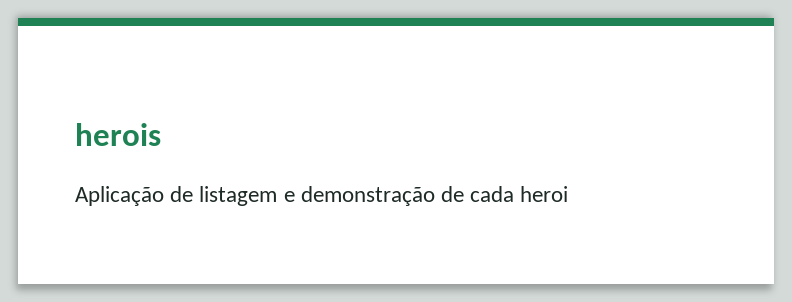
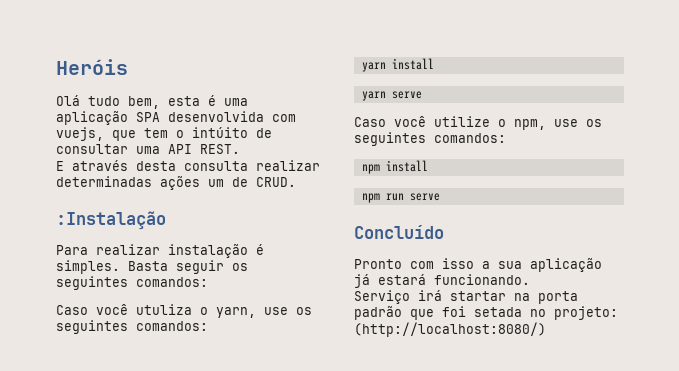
- herois
- Aplicação de listagem e demonstração de cada heroi
+ Heróis
+ Olá tudo bem, esta é uma aplicação SPA desenvolvida com vuejs, que tem o intúito de consultar uma API REST.
+ E através desta consulta realizar determinadas ações um de CRUD.
+ :Instalação
+ Para realizar instalação é simples. Basta seguir os seguintes comandos:
+ Caso você utuliza o yarn, use os seguintes comandos:
+ yarn install
+ yarn serve
+ Caso você utilize o npm, use os seguintes comandos:
+ npm install
+ npm run serve
+ Concluído
+ Pronto com isso a sua aplicação já estará funcionando.
+ Serviço irá startar na porta padrão que foi setada no projeto: (http://localhost:8080/)

